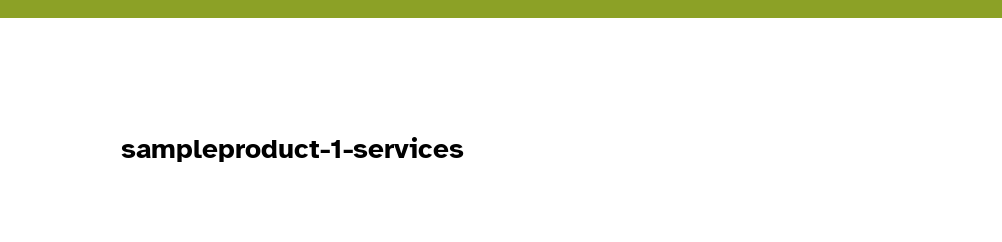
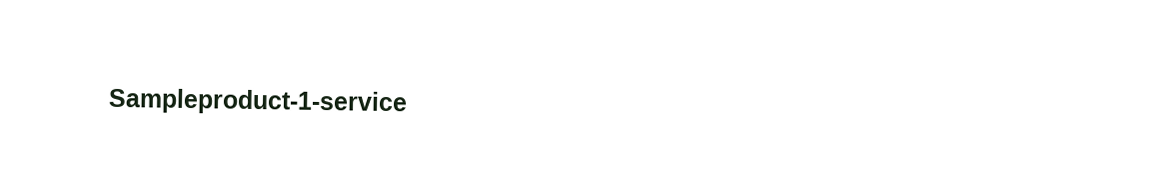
- sampleproduct-1-services
+ Sampleproduct-1-service

